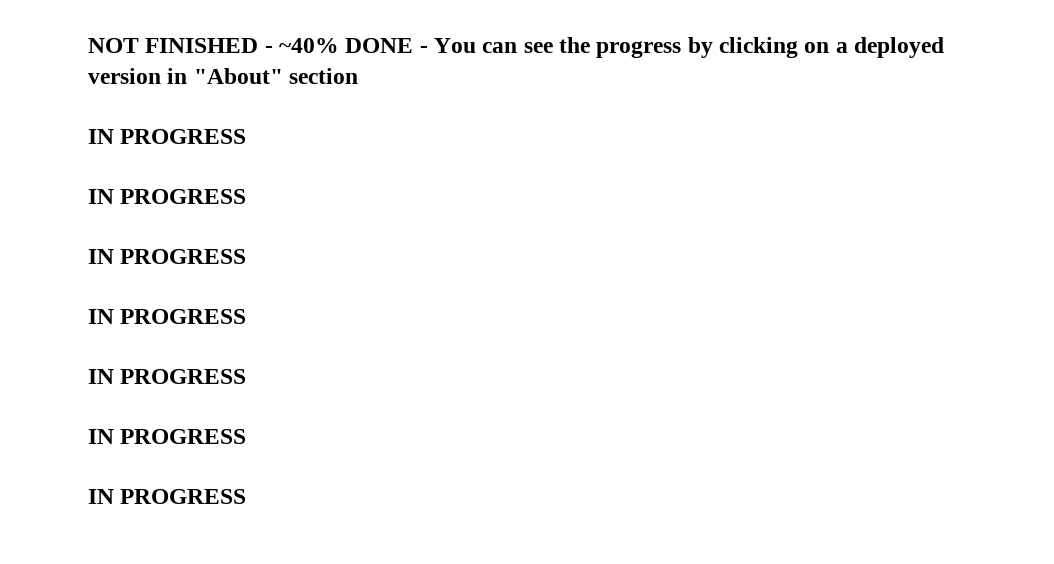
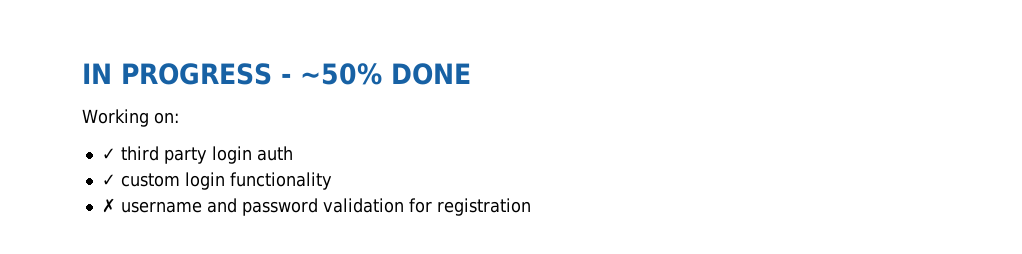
- NOT FINISHED - ~40% DONE - You can see the progress by clicking on a deployed version in "About" section
- IN PROGRESS
- IN PROGRESS
- IN PROGRESS
- IN PROGRESS
- IN PROGRESS
- IN PROGRESS
- IN PROGRESS
+ IN PROGRESS - ~50% DONE
+ Working on:
+ ✓ third party login auth
+ ✓ custom login functionality
+ ✗ username and password validation for registration

